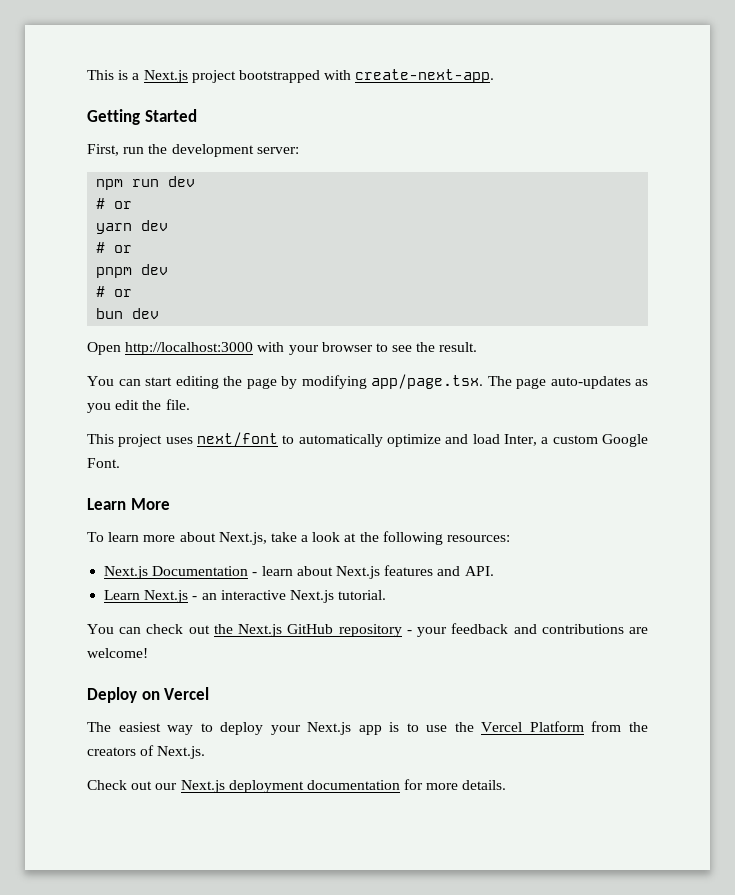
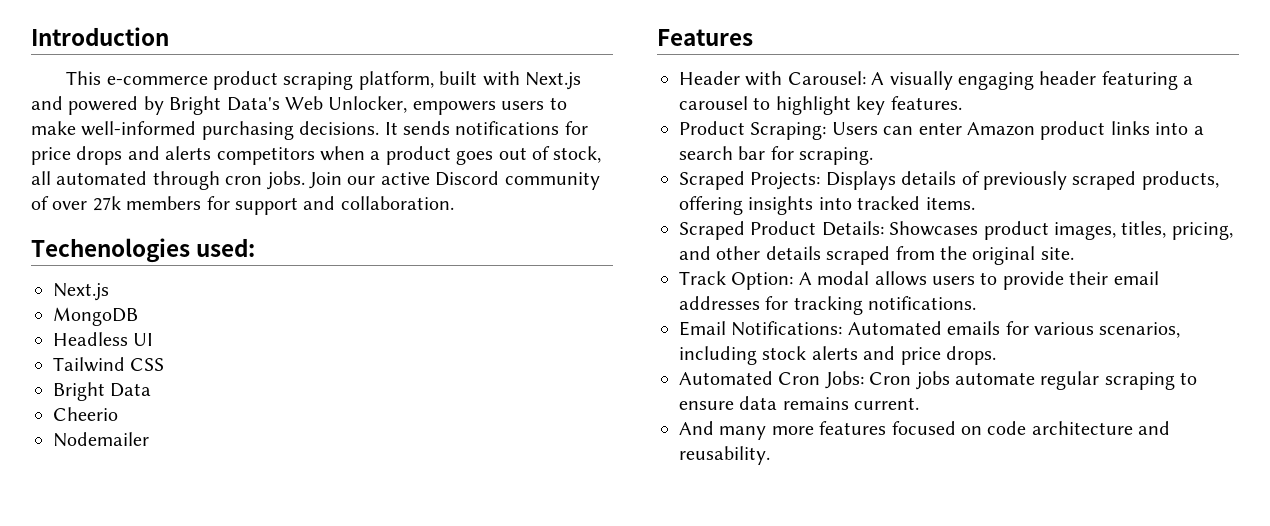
- This is a Next.js project bootstrapped with create-next-app.
- Getting Started
- First, run the development server:
- npm run dev
- # or
- yarn dev
- # or
- pnpm dev
- # or
- bun dev
- Open http://localhost:3000 with your browser to see the result.
- You can start editing the page by modifying app/page.tsx. The page auto-updates as you edit the file.
- This project uses next/font to automatically optimize and load Inter, a custom Google Font.
- Learn More
- To learn more about Next.js, take a look at the following resources:
- Next.js Documentation - learn about Next.js features and API.
- Learn Next.js - an interactive Next.js tutorial.
- You can check out the Next.js GitHub repository - your feedback and contributions are welcome!
- Deploy on Vercel
- The easiest way to deploy your Next.js app is to use the Vercel Platform from the creators of Next.js.
- Check out our Next.js deployment documentation for more details.
+ Introduction
+ This e-commerce product scraping platform, built with Next.js and powered by Bright Data's Web Unlocker, empowers users to make well-informed purchasing decisions. It sends notifications for price drops and alerts competitors when a product goes out of stock, all automated through cron jobs. Join our active Discord community of over 27k members for support and collaboration.
+ Techenologies used:
+ Next.js
+ MongoDB
+ Headless UI
+ Tailwind CSS
+ Bright Data
+ Cheerio
+ Nodemailer
+ Features
+ Header with Carousel: A visually engaging header featuring a carousel to highlight key features.
+ Product Scraping: Users can enter Amazon product links into a search bar for scraping.
+ Scraped Projects: Displays details of previously scraped products, offering insights into tracked items.
+ Scraped Product Details: Showcases product images, titles, pricing, and other details scraped from the original site.
+ Track Option: A modal allows users to provide their email addresses for tracking notifications.
+ Email Notifications: Automated emails for various scenarios, including stock alerts and price drops.
+ Automated Cron Jobs: Cron jobs automate regular scraping to ensure data remains current.
+ And many more features focused on code architecture and reusability.

